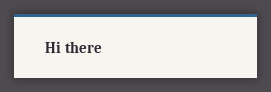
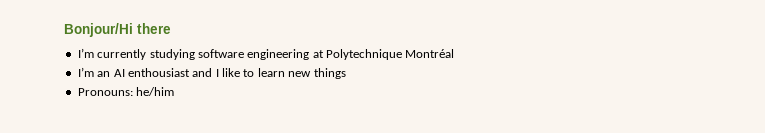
- Hi there
+ Bonjour/Hi there
+ I’m currently studying software engineering at Polytechnique Montréal
+ I’m an AI enthousiast and I like to learn new things
+ Pronouns: he/him

